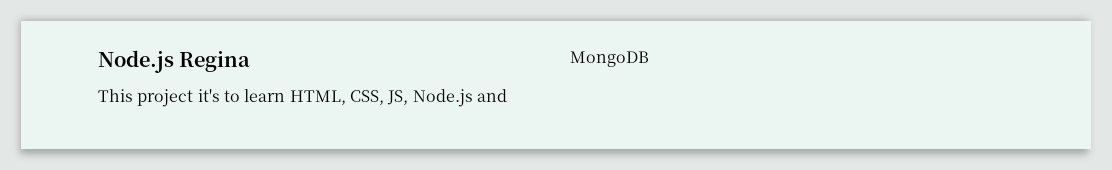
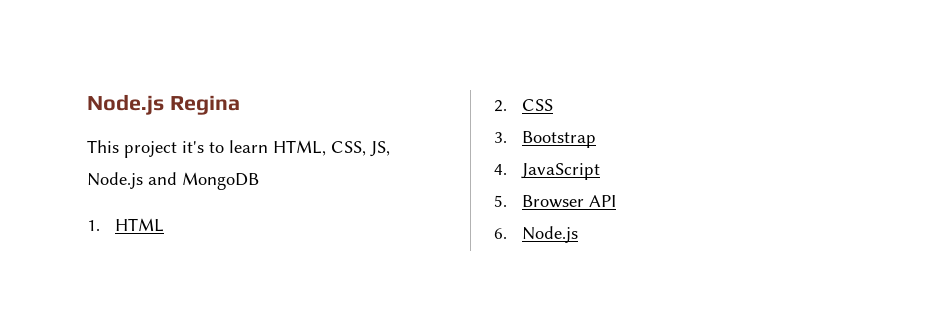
+ 1. HTML
+ 2. CSS
+ 3. Bootstrap
+ 4. JavaScript
+ 5. Browser API
+ 6. Node.js

